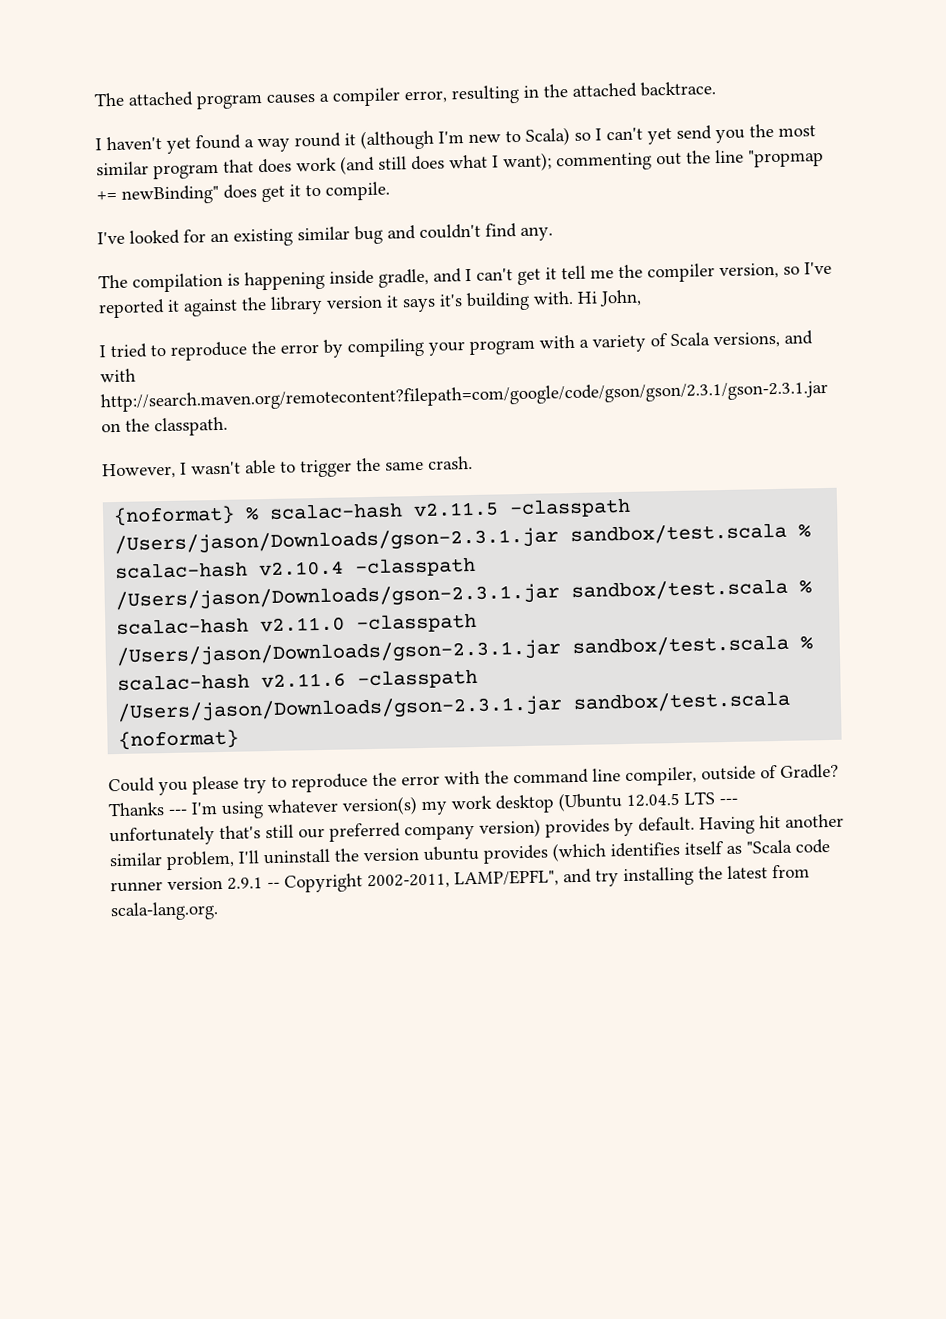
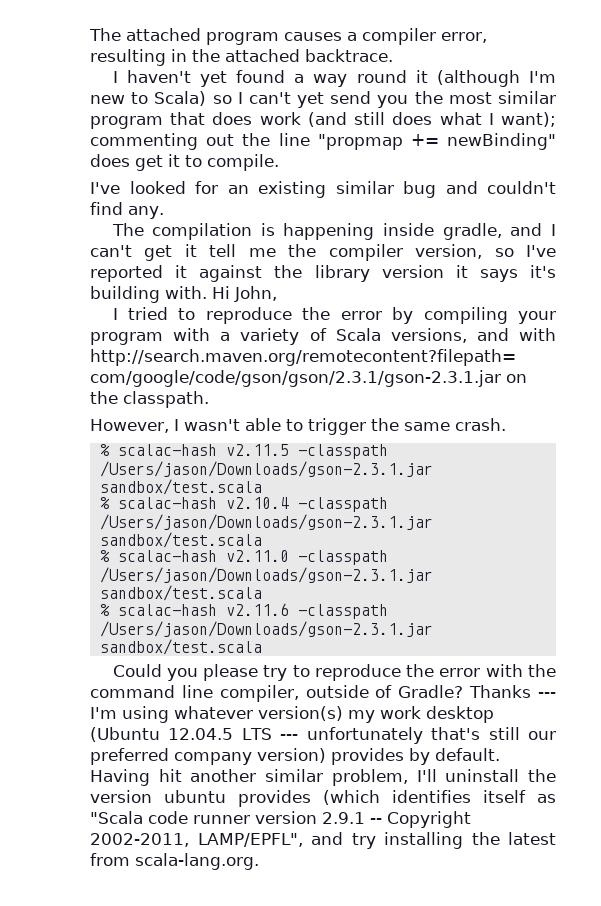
- {noformat} % scalac-hash v2.11.5 -classpath /Users/jason/Downloads/gson-2.3.1.jar sandbox/test.scala % scalac-hash v2.10.4 -classpath /Users/jason/Downloads/gson-2.3.1.jar sandbox/test.scala % scalac-hash v2.11.0 -classpath /Users/jason/Downloads/gson-2.3.1.jar sandbox/test.scala % scalac-hash v2.11.6 -classpath /Users/jason/Downloads/gson-2.3.1.jar sandbox/test.scala {noformat}
+ % scalac-hash v2.11.5 -classpath /Users/jason/Downloads/gson-2.3.1.jar sandbox/test.scala
+ % scalac-hash v2.10.4 -classpath /Users/jason/Downloads/gson-2.3.1.jar sandbox/test.scala
+ % scalac-hash v2.11.0 -classpath /Users/jason/Downloads/gson-2.3.1.jar sandbox/test.scala
+ % scalac-hash v2.11.6 -classpath /Users/jason/Downloads/gson-2.3.1.jar sandbox/test.scala

